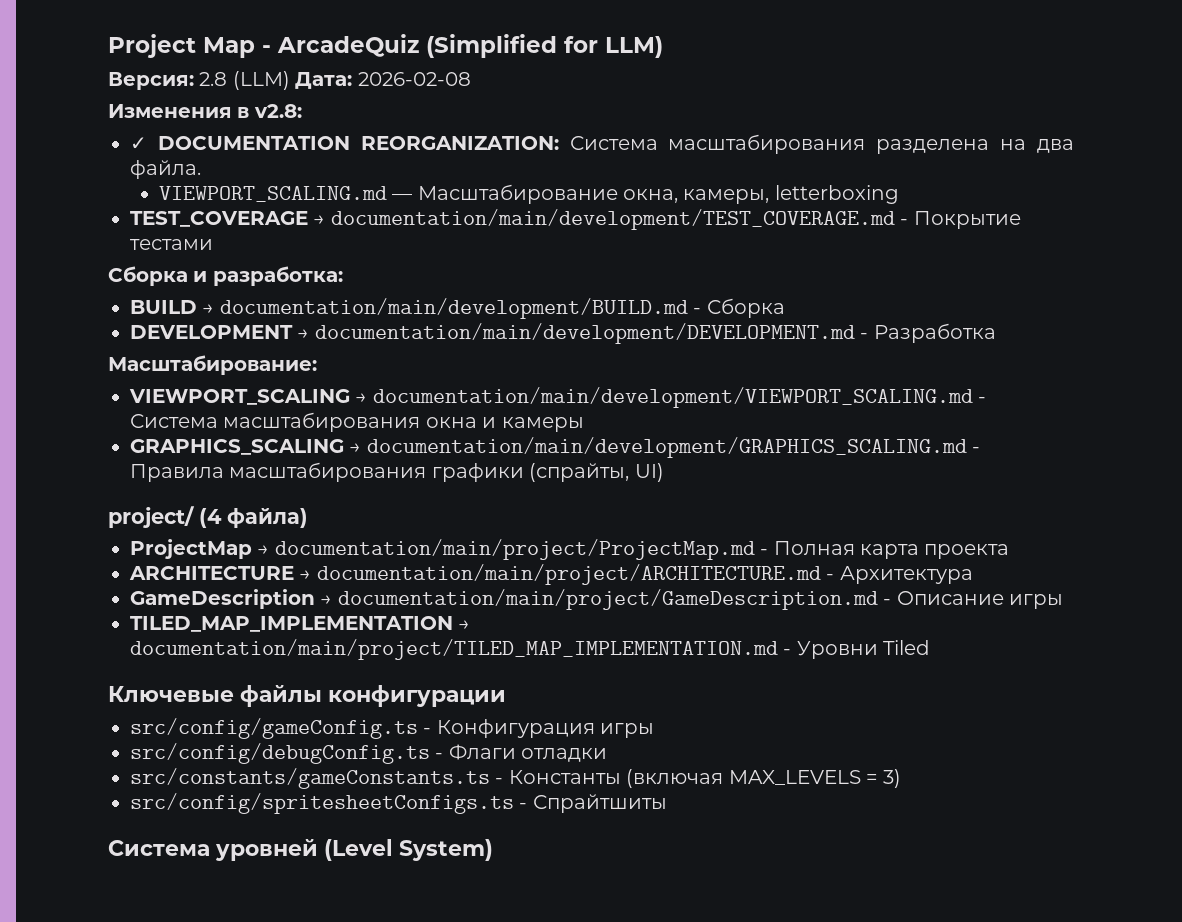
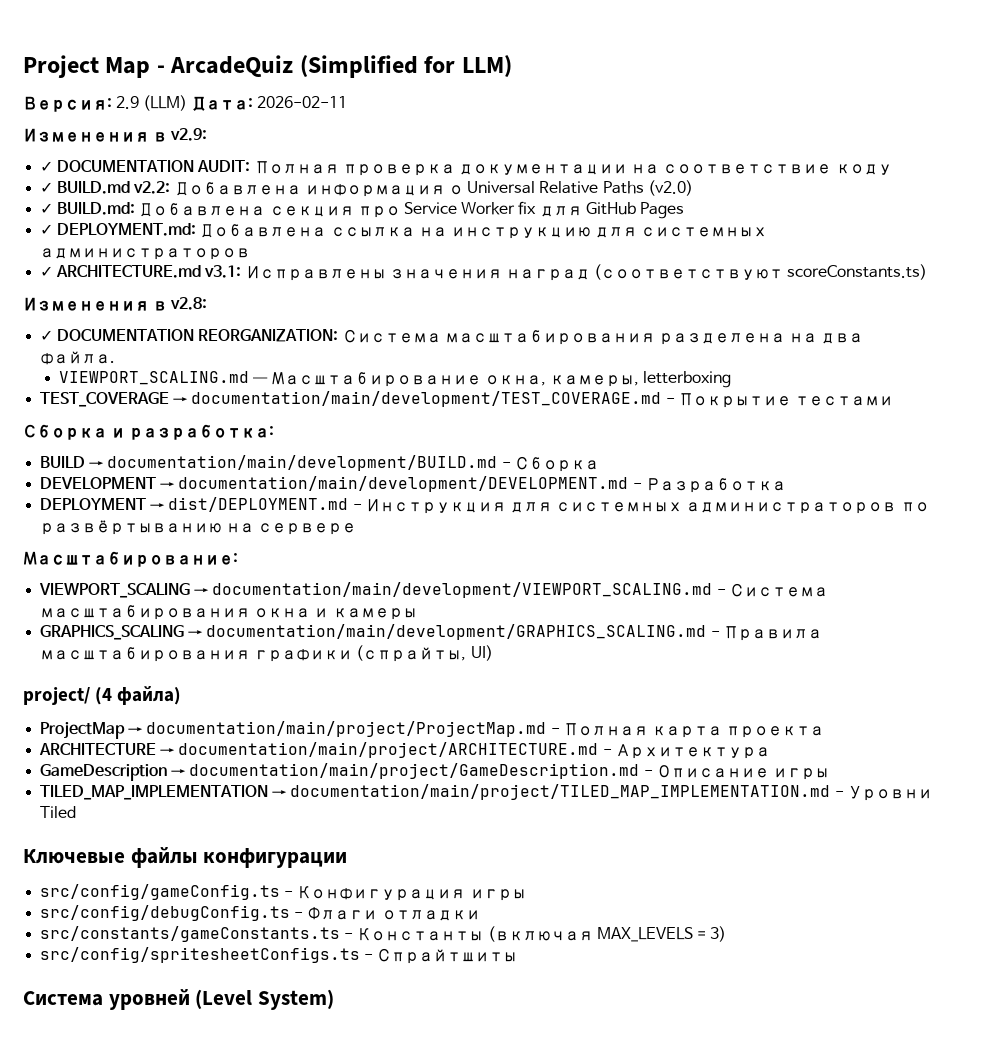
- Версия: 2.8 (LLM) Дата: 2026-02-08
+ Версия: 2.9 (LLM) Дата: 2026-02-11
+ Изменения в v2.9:
+ ✓ DOCUMENTATION AUDIT: Полная проверка документации на соответствие коду
+ ✓ BUILD.md v2.2: Добавлена информация о Universal Relative Paths (v2.0)
+ ✓ BUILD.md: Добавлена секция про Service Worker fix для GitHub Pages
+ ✓ DEPLOYMENT.md: Добавлена ссылка на инструкцию для системных администраторов
+ ✓ ARCHITECTURE.md v3.1: Исправлены значения наград (соответствуют scoreConstants.ts)
+ DEPLOYMENT → dist/DEPLOYMENT.md - Инструкция для системных администраторов по развёртыванию на сервере

